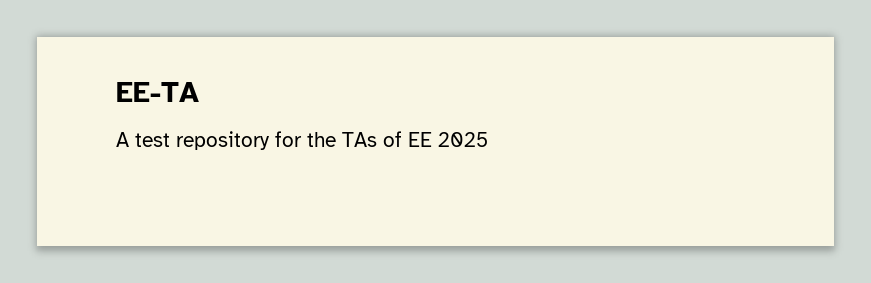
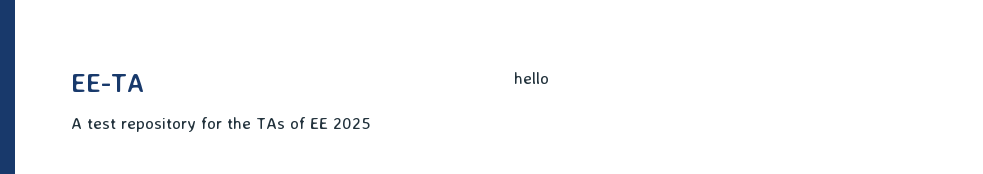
+ hello

